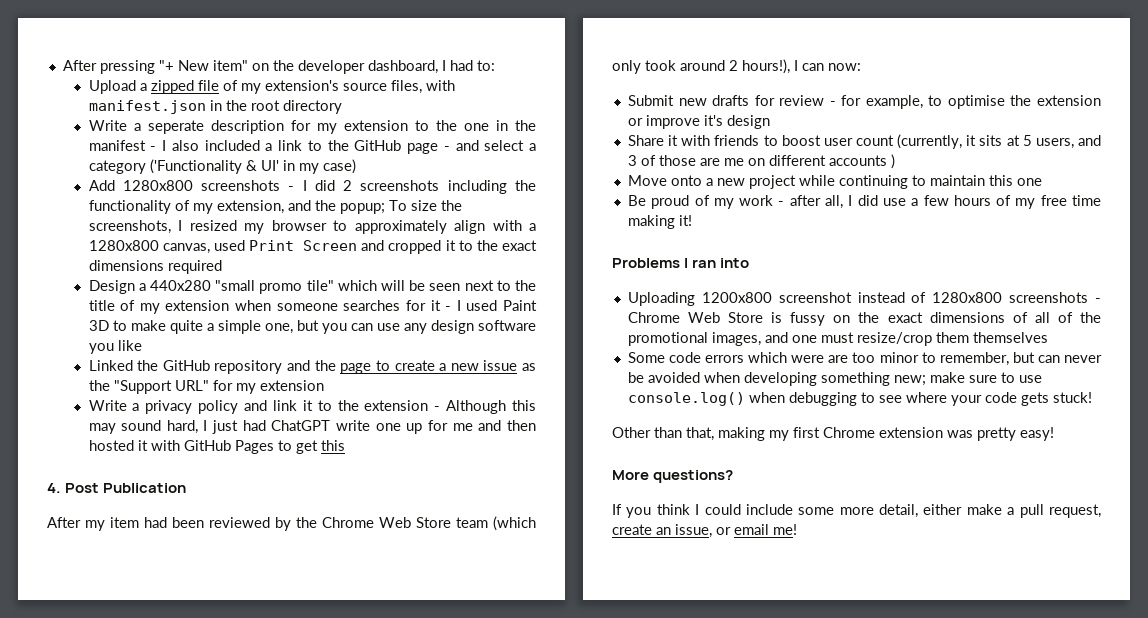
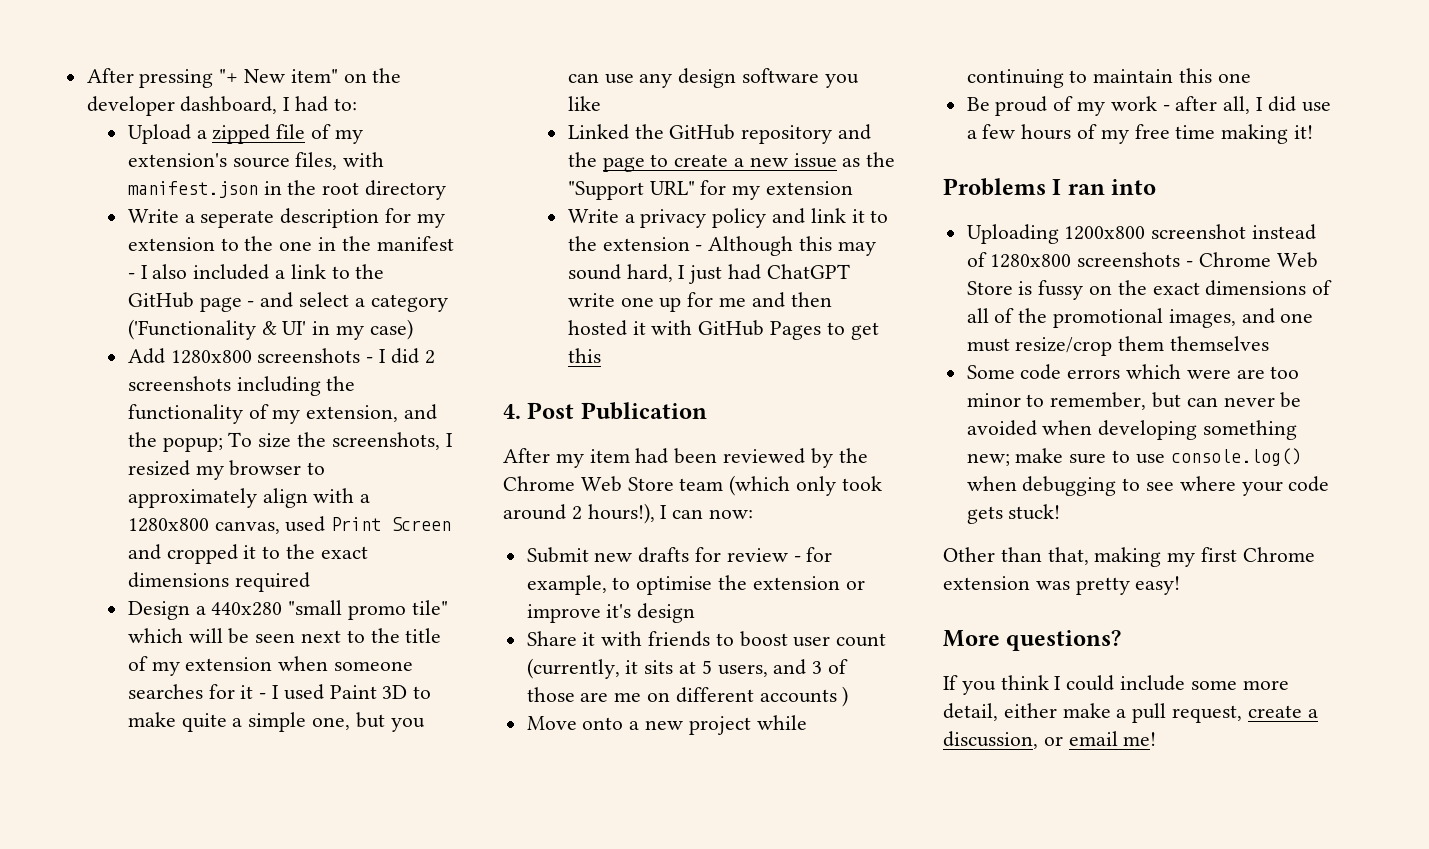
- If you think I could include some more detail, either make a pull request, create an issue, or email me!
+ If you think I could include some more detail, either make a pull request, create a discussion, or email me!

